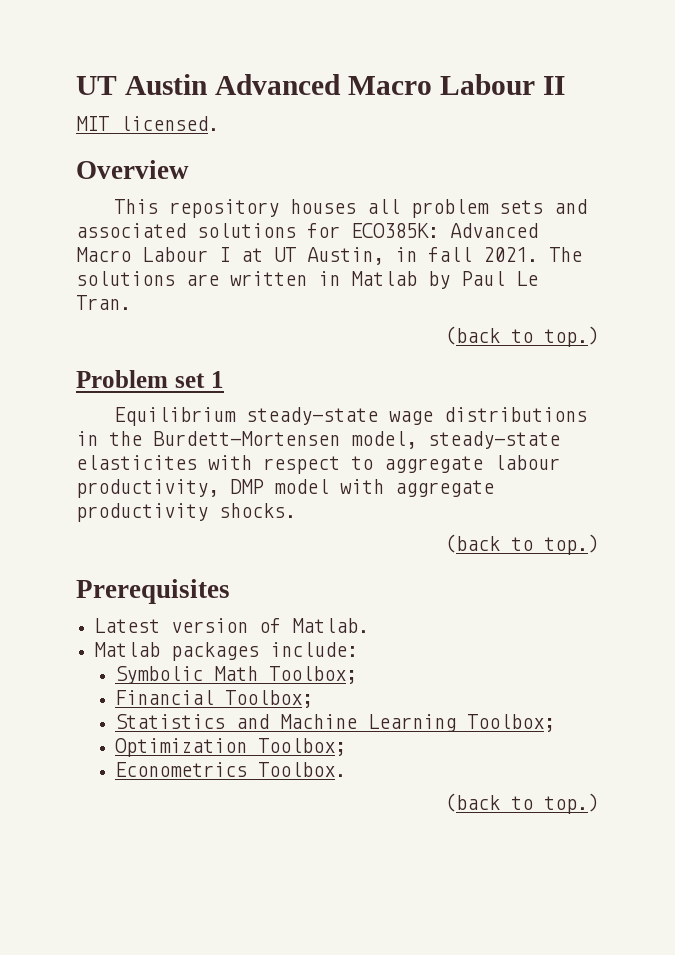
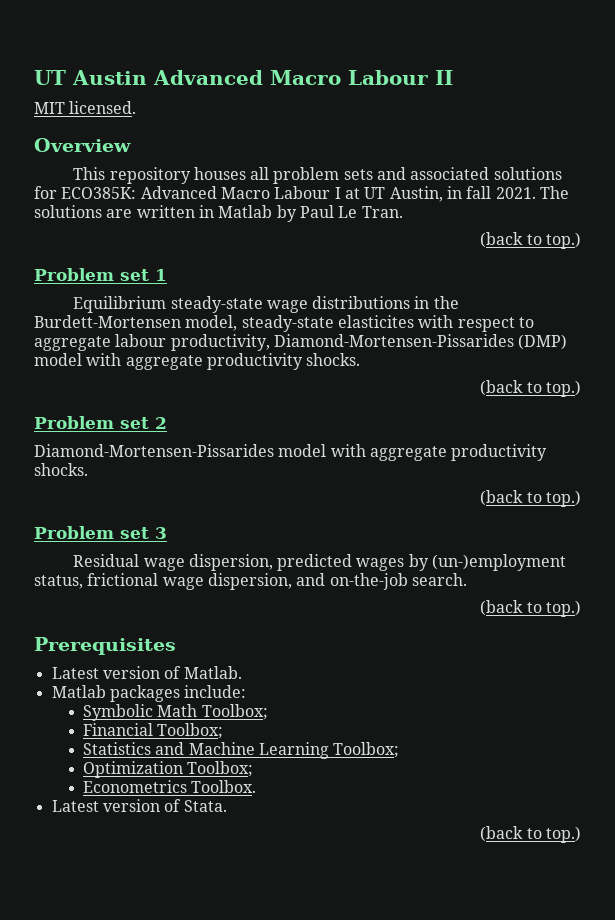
- Equilibrium steady-state wage distributions in the Burdett-Mortensen model, steady-state elasticites with respect to aggregate labour productivity, DMP model with aggregate productivity shocks.
+ Equilibrium steady-state wage distributions in the Burdett-Mortensen model, steady-state elasticites with respect to aggregate labour productivity, Diamond-Mortensen-Pissarides (DMP) model with aggregate productivity shocks.
+ (back to top.)
+ Problem set 2
+ Diamond-Mortensen-Pissarides model with aggregate productivity shocks.
+ (back to top.)
+ Problem set 3
+ Residual wage dispersion, predicted wages by (un-)employment status, frictional wage dispersion, and on-the-job search.
+ Latest version of Stata.

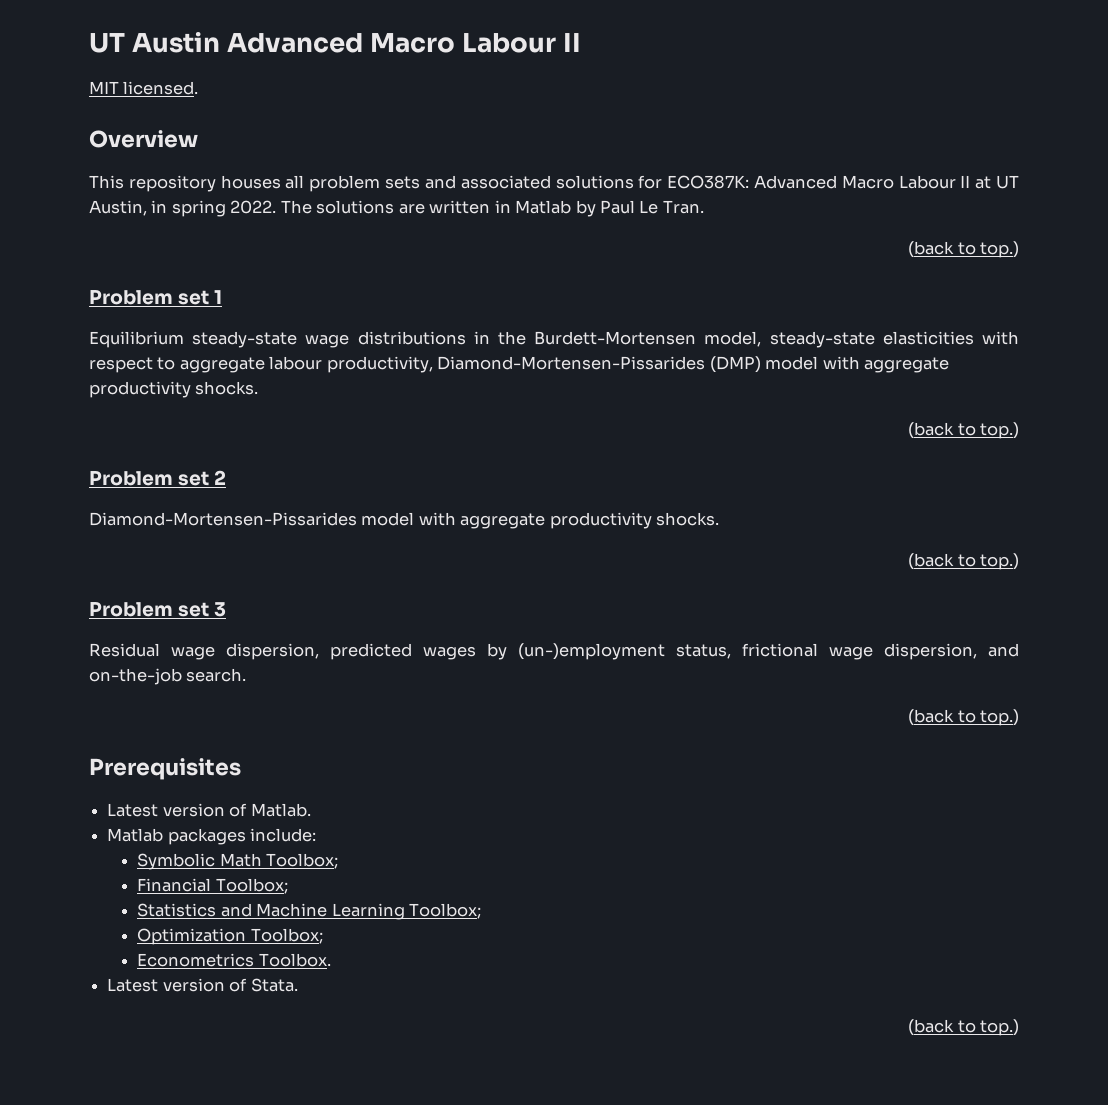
- This repository houses all problem sets and associated solutions for ECO385K: Advanced Macro Labour I at UT Austin, in fall 2021.
+ This repository houses all problem sets and associated solutions for ECO387K: Advanced Macro Labour II at UT Austin, in spring 2022.
- Equilibrium steady-state wage distributions in the Burdett-Mortensen model, steady-state elasticites with respect to aggregate labour productivity, Diamond-Mortensen-Pissarides (DMP) model with aggregate productivity shocks.
+ Equilibrium steady-state wage distributions in the Burdett-Mortensen model, steady-state elasticities with respect to aggregate labour productivity, Diamond-Mortensen-Pissarides (DMP) model with aggregate productivity shocks.

